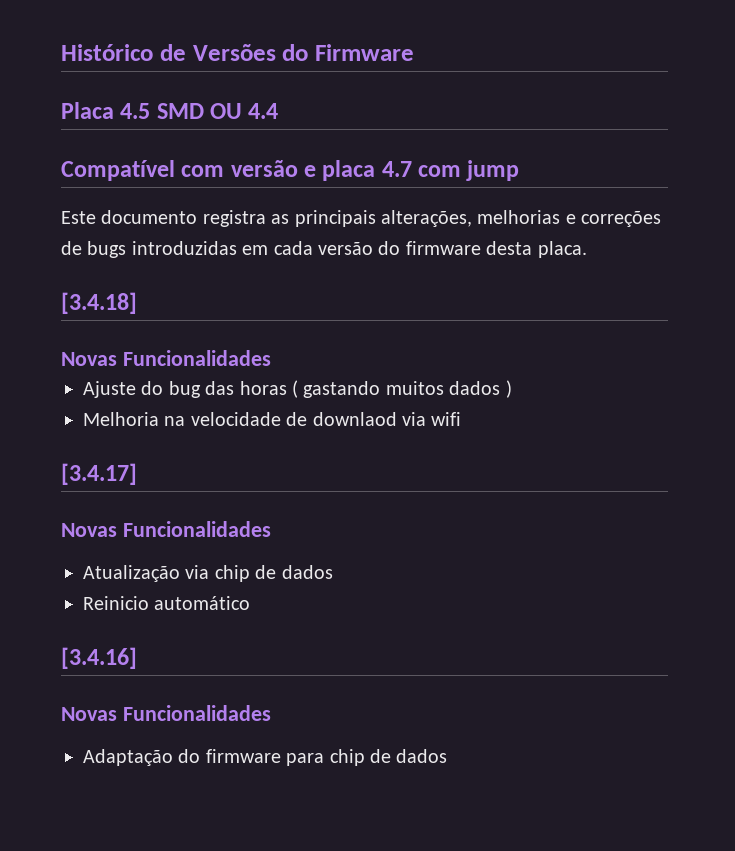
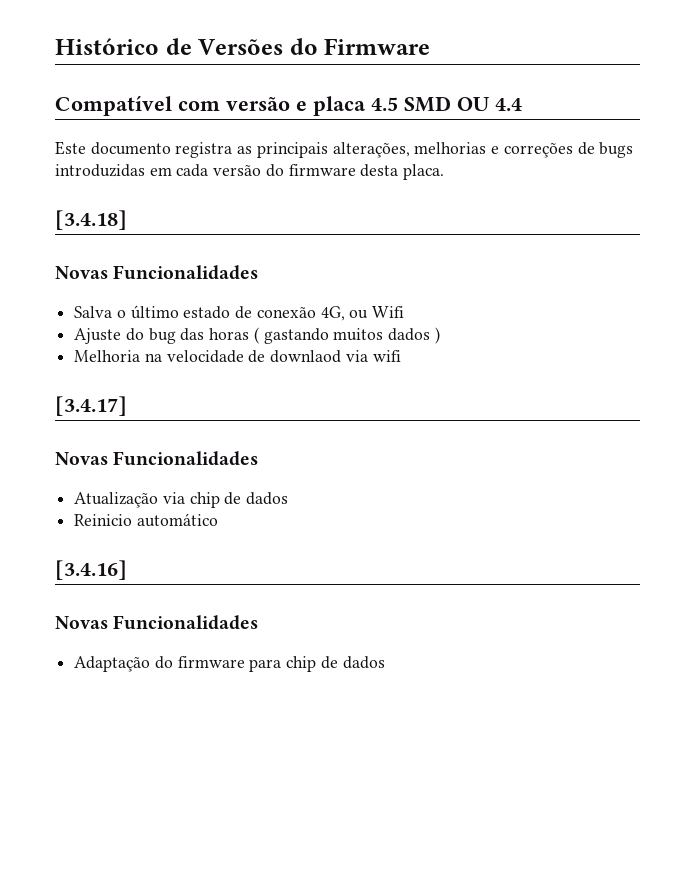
- Placa 4.5 SMD OU 4.4
- Compatível com versão e placa 4.7 com jump
+ Compatível com versão e placa 4.5 SMD OU 4.4
+ Salva o último estado de conexão 4G, ou Wifi

